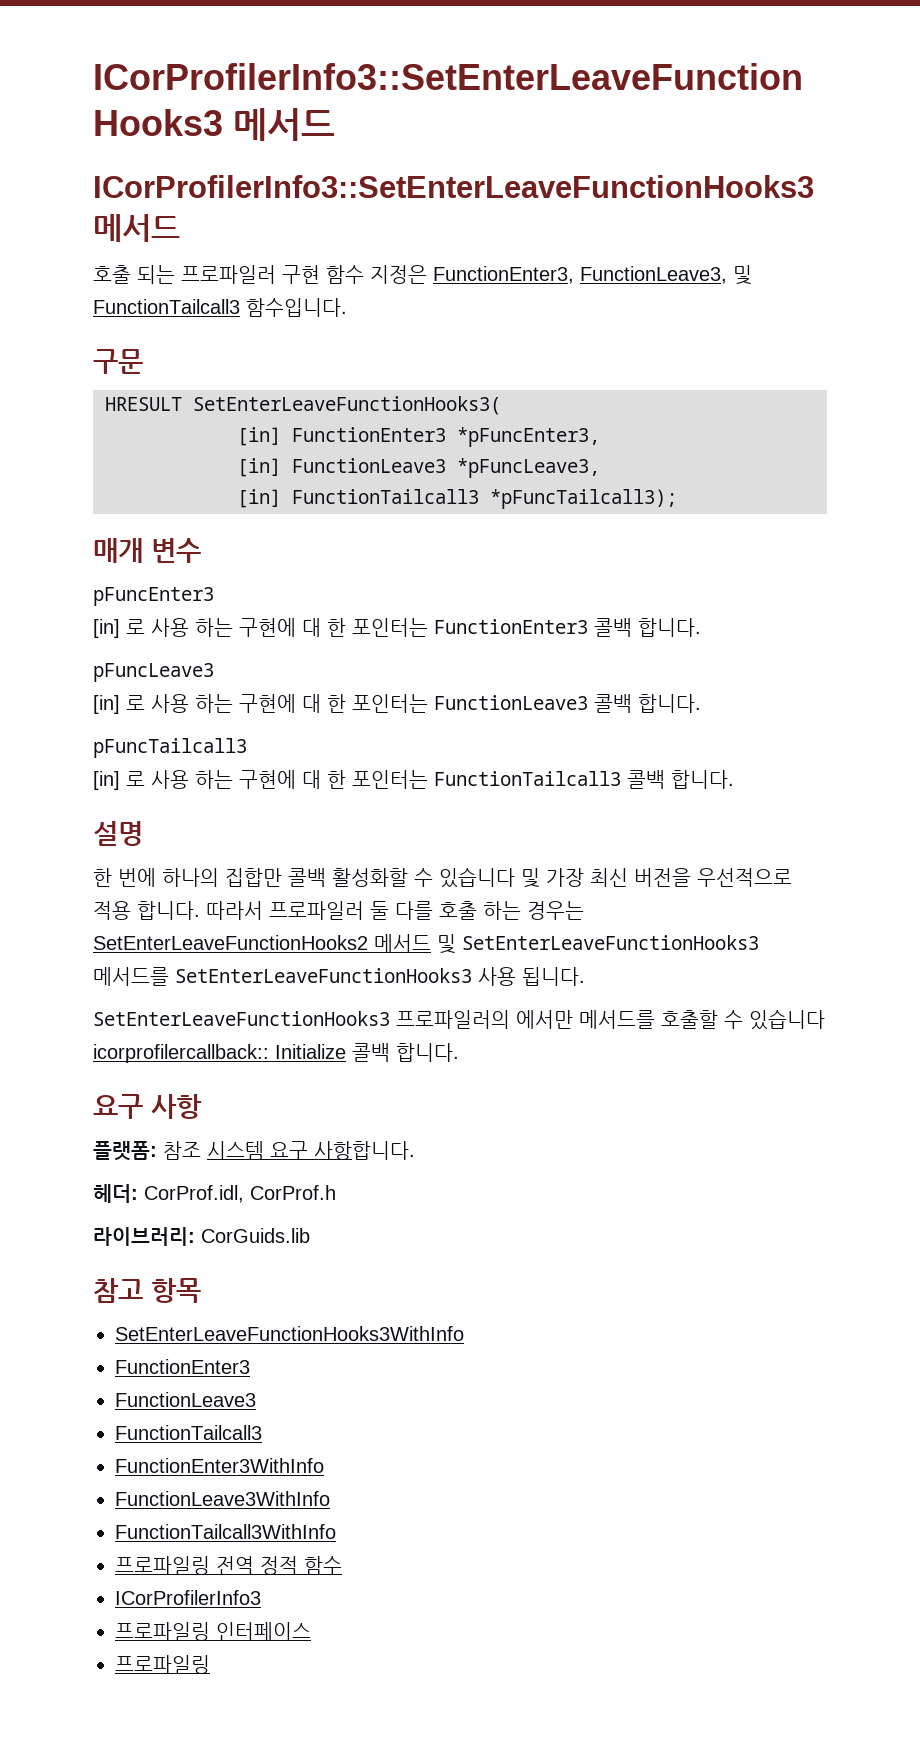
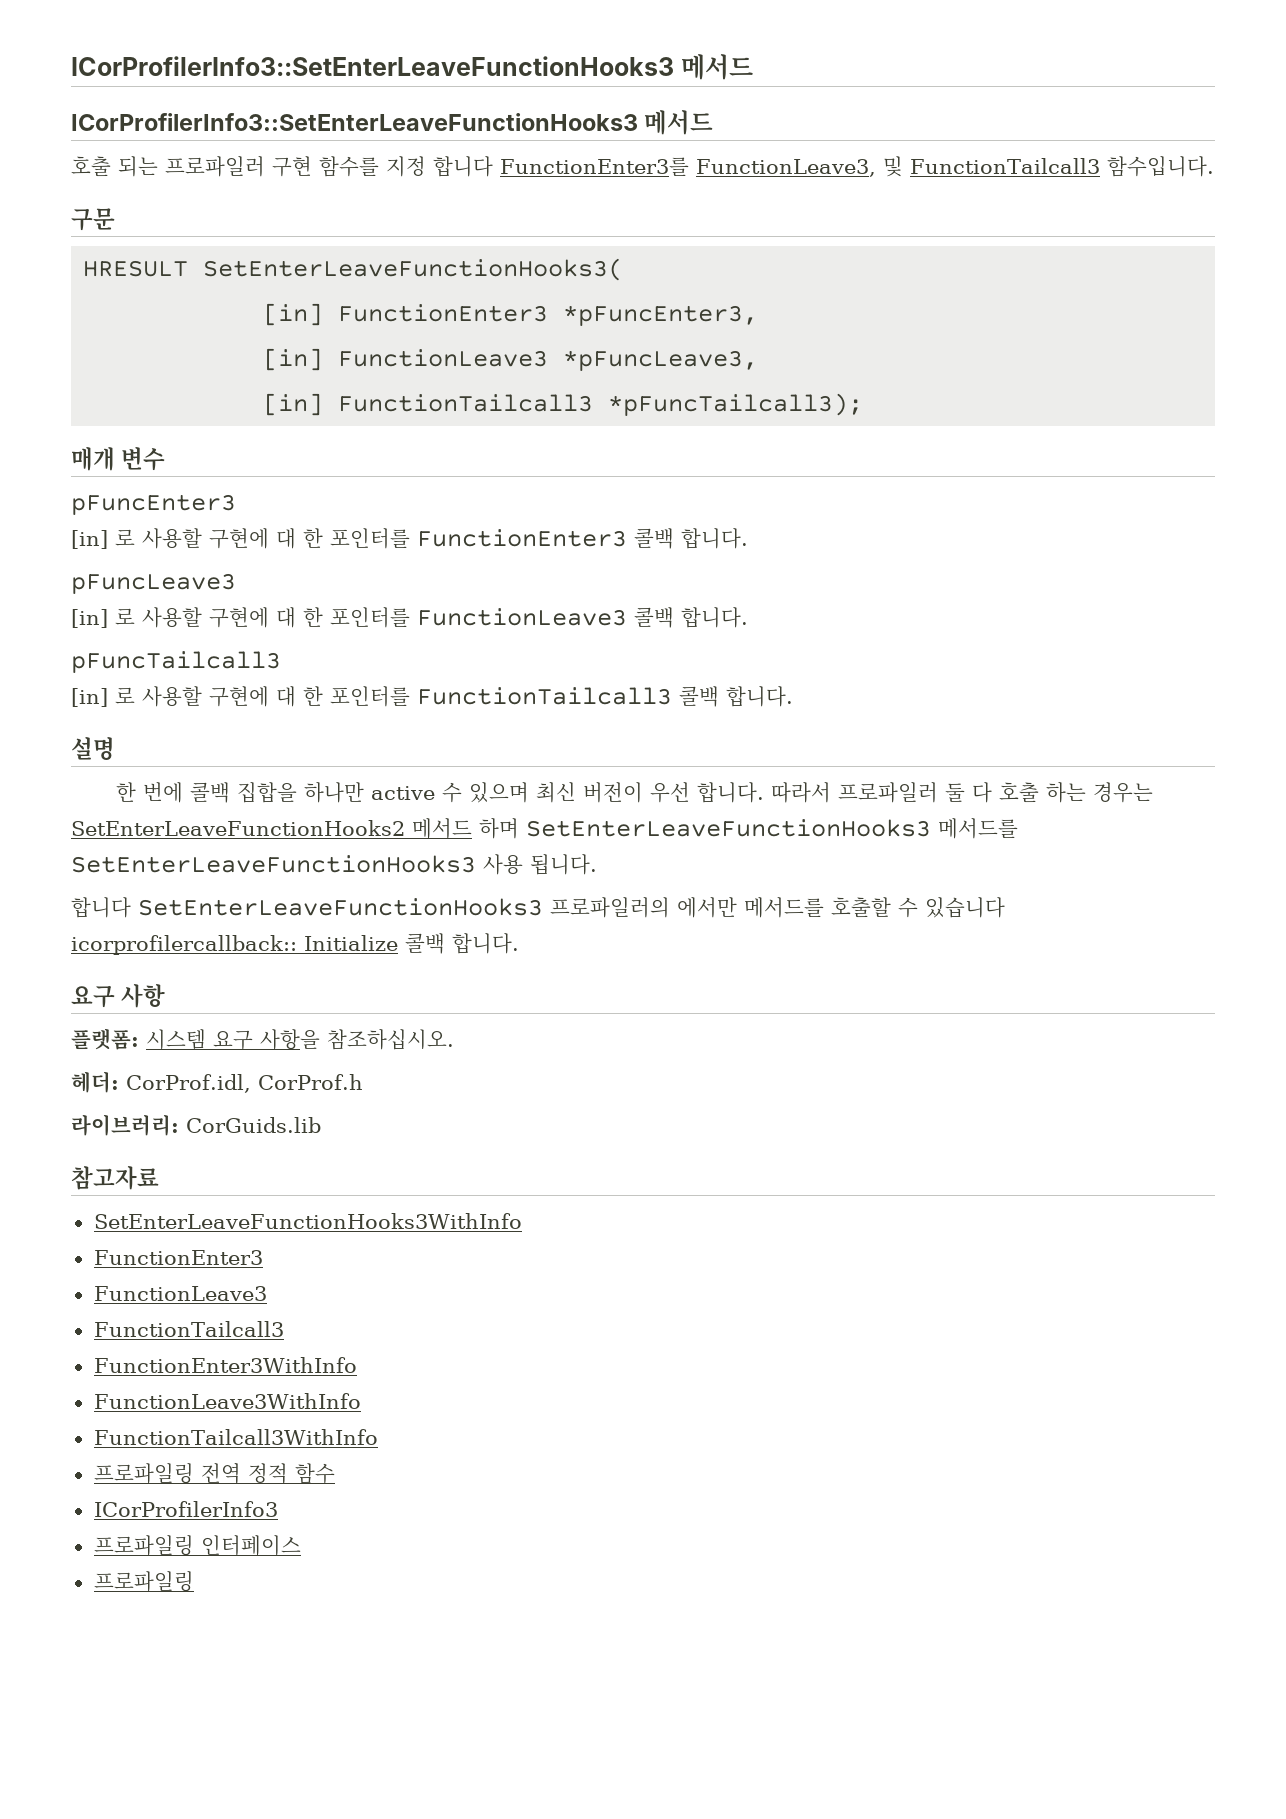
- 호출 되는 프로파일러 구현 함수 지정은 FunctionEnter3, FunctionLeave3, 및 FunctionTailcall3 함수입니다.
+ 호출 되는 프로파일러 구현 함수를 지정 합니다 FunctionEnter3를 FunctionLeave3, 및 FunctionTailcall3 함수입니다.
- [in] 로 사용 하는 구현에 대 한 포인터는 FunctionEnter3 콜백 합니다.
+ [in] 로 사용할 구현에 대 한 포인터를 FunctionEnter3 콜백 합니다.
- [in] 로 사용 하는 구현에 대 한 포인터는 FunctionLeave3 콜백 합니다.
+ [in] 로 사용할 구현에 대 한 포인터를 FunctionLeave3 콜백 합니다.
- [in] 로 사용 하는 구현에 대 한 포인터는 FunctionTailcall3 콜백 합니다.
+ [in] 로 사용할 구현에 대 한 포인터를 FunctionTailcall3 콜백 합니다.
- 한 번에 하나의 집합만 콜백 활성화할 수 있습니다 및 가장 최신 버전을 우선적으로 적용 합니다.
+ 한 번에 콜백 집합을 하나만 active 수 있으며 최신 버전이 우선 합니다.
- 따라서 프로파일러 둘 다를 호출 하는 경우는 SetEnterLeaveFunctionHooks2 메서드 및 SetEnterLeaveFunctionHooks3 메서드를 SetEnterLeaveFunctionHooks3 사용 됩니다.
+ 따라서 프로파일러 둘 다 호출 하는 경우는 SetEnterLeaveFunctionHooks2 메서드 하며 SetEnterLeaveFunctionHooks3 메서드를 SetEnterLeaveFunctionHooks3 사용 됩니다.
- SetEnterLeaveFunctionHooks3 프로파일러의 에서만 메서드를 호출할 수 있습니다 icorprofilercallback:: Initialize 콜백 합니다.
+ 합니다 SetEnterLeaveFunctionHooks3 프로파일러의 에서만 메서드를 호출할 수 있습니다 icorprofilercallback:: Initialize 콜백 합니다.
- 플랫폼: 참조 시스템 요구 사항합니다.
+ 플랫폼: 시스템 요구 사항을 참조하십시오.
- 참고 항목
+ 참고자료

